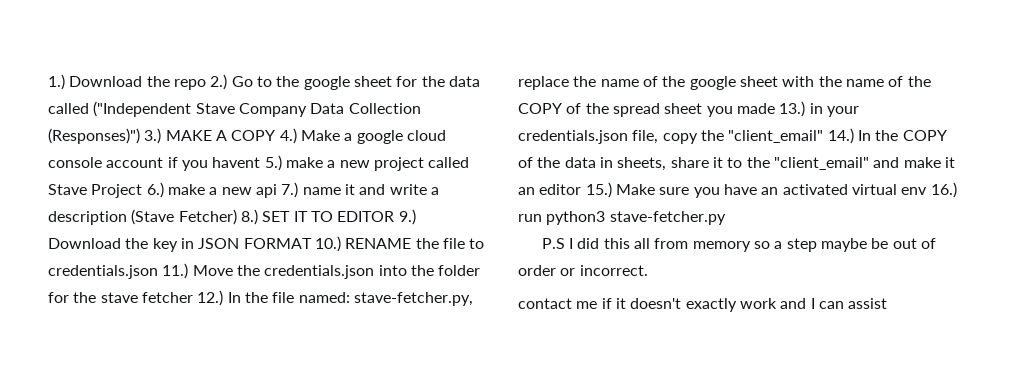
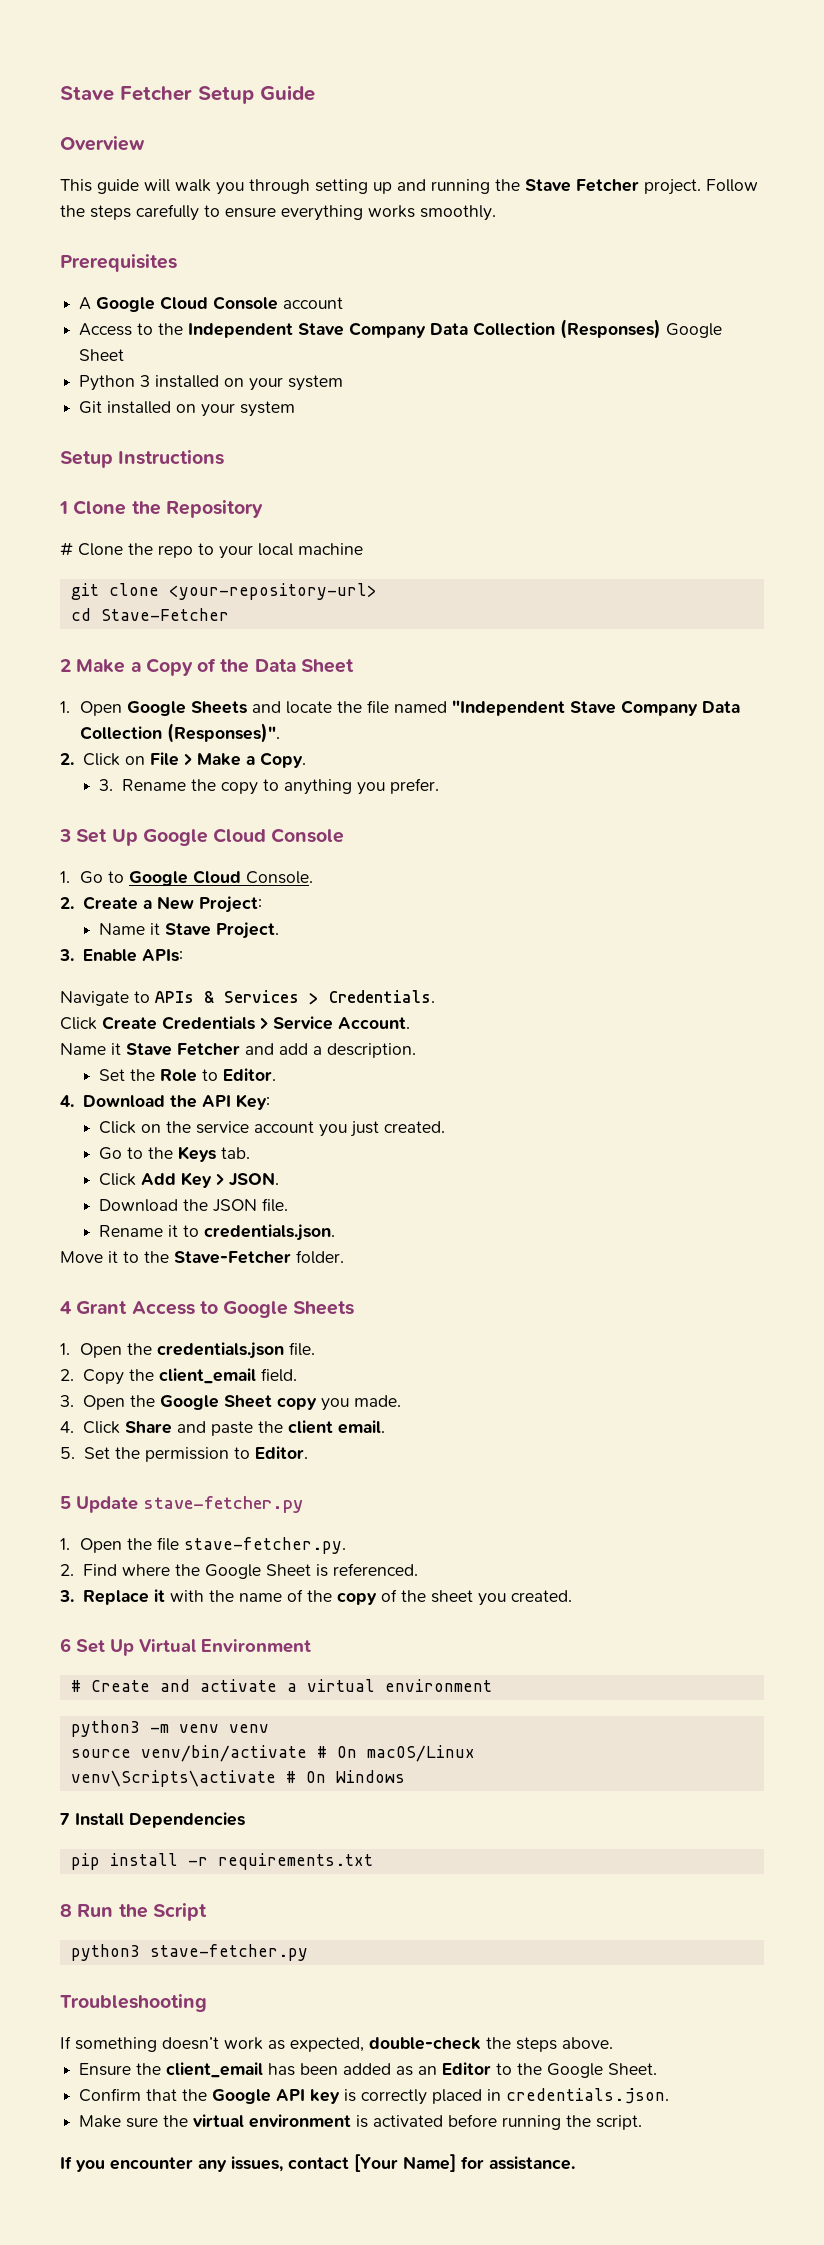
- 1.) Download the repo 2.) Go to the google sheet for the data called ("Independent Stave Company Data Collection (Responses)") 3.) MAKE A COPY 4.) Make a google cloud console account if you havent 5.) make a new project called Stave Project 6.) make a new api 7.) name it and write a description (Stave Fetcher) 8.) SET IT TO EDITOR 9.) Download the key in JSON FORMAT 10.) RENAME the file to credentials.json 11.) Move the credentials.json into the folder for the stave fetcher 12.) In the file named: stave-fetcher.py, replace the name of the google sheet with the name of the COPY of the spread sheet you made 13.) in your credentials.json file, copy the "client_email" 14.) In the COPY of the data in sheets, share it to the "client_email" and make it an editor 15.) Make sure you have an activated virtual env 16.) run python3 stave-fetcher.py
- P.S I did this all from memory so a step maybe be out of order or incorrect.
- contact me if it doesn't exactly work and I can assist
+ Stave Fetcher Setup Guide
+ Overview
+ This guide will walk you through setting up and running the Stave Fetcher project. Follow the steps carefully to ensure everything works smoothly.
+ Prerequisites
+ A Google Cloud Console account
+ Access to the Independent Stave Company Data Collection (Responses) Google Sheet
+ Python 3 installed on your system
+ Git installed on your system
+ Setup Instructions
+ 1 Clone the Repository
+ # Clone the repo to your local machine
+ git clone <your-repository-url>
+ cd Stave-Fetcher
+ 2 Make a Copy of the Data Sheet
+ 1. Open Google Sheets and locate the file named "Independent Stave Company Data Collection (Responses)".
+ 2. Click on File > Make a Copy.
+ 3. Rename the copy to anything you prefer.
+ 3 Set Up Google Cloud Console
+ 1. Go to Google Cloud Console.
+ 2. Create a New Project:
+ Name it Stave Project.
+ 3. Enable APIs:
+ Navigate to APIs & Services > Credentials.
+ Click Create Credentials > Service Account.
+ Name it Stave Fetcher and add a description.
+ Set the Role to Editor.
+ 4. Download the API Key:
+ Click on the service account you just created.
+ Go to the Keys tab.
+ Click Add Key > JSON.
+ Download the JSON file.
+ Rename it to credentials.json.
+ Move it to the Stave-Fetcher folder.
+ 4 Grant Access to Google Sheets
+ 1. Open the credentials.json file.
+ 2. Copy the client_email field.
+ 3. Open the Google Sheet copy you made.
+ 4. Click Share and paste the client email.
+ 5. Set the permission to Editor.
+ 5 Update stave-fetcher.py
+ 1. Open the file stave-fetcher.py.
+ 2. Find where the Google Sheet is referenced.
+ 3. Replace it with the name of the copy of the sheet you created.
+ 6 Set Up Virtual Environment
+ # Create and activate a virtual environment
+ python3 -m venv venv
+ source venv/bin/activate # On macOS/Linux
+ venv\Scripts\activate # On Windows
+ 7 Install Dependencies
+ pip install -r requirements.txt
+ 8 Run the Script
+ python3 stave-fetcher.py
+ Troubleshooting
+ If something doesn’t work as expected, double-check the steps above.
+ Ensure the client_email has been added as an Editor to the Google Sheet.
+ Confirm that the Google API key is correctly placed in credentials.json.
+ Make sure the virtual environment is activated before running the script.
+ If you encounter any issues, contact [Your Name] for assistance.

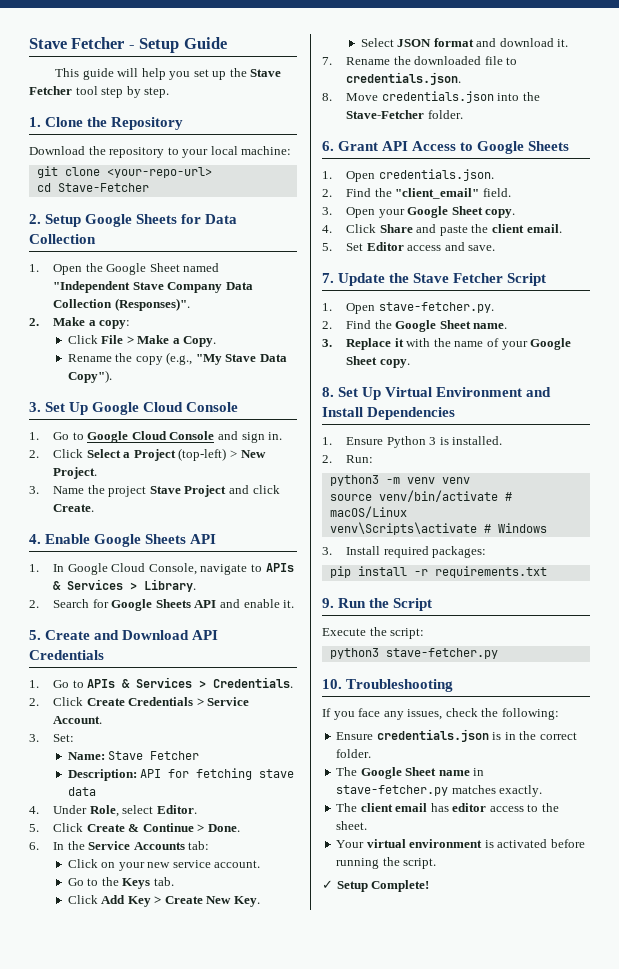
- Stave Fetcher Setup Guide
+ Stave Fetcher - Setup Guide
- Overview
- This guide will walk you through setting up and running the Stave Fetcher project. Follow the steps carefully to ensure everything works smoothly.
- Prerequisites
- A Google Cloud Console account
- Access to the Independent Stave Company Data Collection (Responses) Google Sheet
- Python 3 installed on your system
- Git installed on your system
- Setup Instructions
- 1 Clone the Repository
+ This guide will help you set up the Stave Fetcher tool step by step.
+ 1. Clone the Repository
- # Clone the repo to your local machine
+ Download the repository to your local machine:
- git clone <your-repository-url>
+ git clone <your-repo-url>
- 2 Make a Copy of the Data Sheet
- 1. Open Google Sheets and locate the file named "Independent Stave Company Data Collection (Responses)".
+ 2. Setup Google Sheets for Data Collection
+ 1. Open the Google Sheet named "Independent Stave Company Data Collection (Responses)".
- 2. Click on File > Make a Copy.
+ 2. Make a copy:
+ Click File > Make a Copy.
- 3. Rename the copy to anything you prefer.
- 3 Set Up Google Cloud Console
+ Rename the copy (e.g., "My Stave Data Copy").
+ 3. Set Up Google Cloud Console
- 1. Go to Google Cloud Console.
- 2. Create a New Project:
- Name it Stave Project.
- 3. Enable APIs:
- Navigate to APIs & Services > Credentials.
+ 1. Go to Google Cloud Console and sign in.
+ 2. Click Select a Project (top-left) > New Project.
+ 3. Name the project Stave Project and click Create.
+ 4. Enable Google Sheets API
+ 1. In Google Cloud Console, navigate to APIs & Services > Library.
+ 2. Search for Google Sheets API and enable it.
+ 5. Create and Download API Credentials
+ 1. Go to APIs & Services > Credentials.
- Click Create Credentials > Service Account.
+ 2. Click Create Credentials > Service Account.
- Name it Stave Fetcher and add a description.
- Set the Role to Editor.
- 4. Download the API Key:
- Click on the service account you just created.
+ 3. Set:
+ Name: Stave Fetcher
+ Description: API for fetching stave data
+ 4. Under Role, select Editor.
+ 5. Click Create & Continue > Done.
+ 6. In the Service Accounts tab:
+ Click on your new service account.
- Click Add Key > JSON.
- Download the JSON file.
- Rename it to credentials.json.
- Move it to the Stave-Fetcher folder.
+ Click Add Key > Create New Key.
+ Select JSON format and download it.
+ 7. Rename the downloaded file to credentials.json.
+ 8. Move credentials.json into the Stave-Fetcher folder.
- 4 Grant Access to Google Sheets
+ 6. Grant API Access to Google Sheets
- 1. Open the credentials.json file.
- 2. Copy the client_email field.
+ 1. Open credentials.json.
+ 2. Find the "client_email" field.
- 3. Open the Google Sheet copy you made.
+ 3. Open your Google Sheet copy.
- 5. Set the permission to Editor.
- 5 Update stave-fetcher.py
- 1. Open the file stave-fetcher.py.
+ 5. Set Editor access and save.
+ 7. Update the Stave Fetcher Script
+ 1. Open stave-fetcher.py.
- 2. Find where the Google Sheet is referenced.
+ 2. Find the Google Sheet name.
- 3. Replace it with the name of the copy of the sheet you created.
- 6 Set Up Virtual Environment
- # Create and activate a virtual environment
+ 3. Replace it with the name of your Google Sheet copy.
+ 8. Set Up Virtual Environment and Install Dependencies
+ 1. Ensure Python 3 is installed.
+ 2. Run:
- source venv/bin/activate # On macOS/Linux
+ source venv/bin/activate # macOS/Linux
- venv\Scripts\activate # On Windows
+ venv\Scripts\activate # Windows
- 7 Install Dependencies
+ 3. Install required packages:
- 8 Run the Script
+ 9. Run the Script
+ Execute the script:
- Troubleshooting
+ 10. Troubleshooting
- If something doesn’t work as expected, double-check the steps above.
- Ensure the client_email has been added as an Editor to the Google Sheet.
- Confirm that the Google API key is correctly placed in credentials.json.
- Make sure the virtual environment is activated before running the script.
+ If you face any issues, check the following:
+ Ensure credentials.json is in the correct folder.
+ The Google Sheet name in stave-fetcher.py matches exactly.
+ The client email has editor access to the sheet.
+ Your virtual environment is activated before running the script.
- If you encounter any issues, contact [Your Name] for assistance.
+ ✓ Setup Complete!

